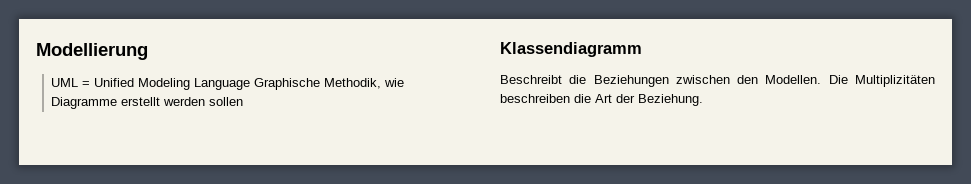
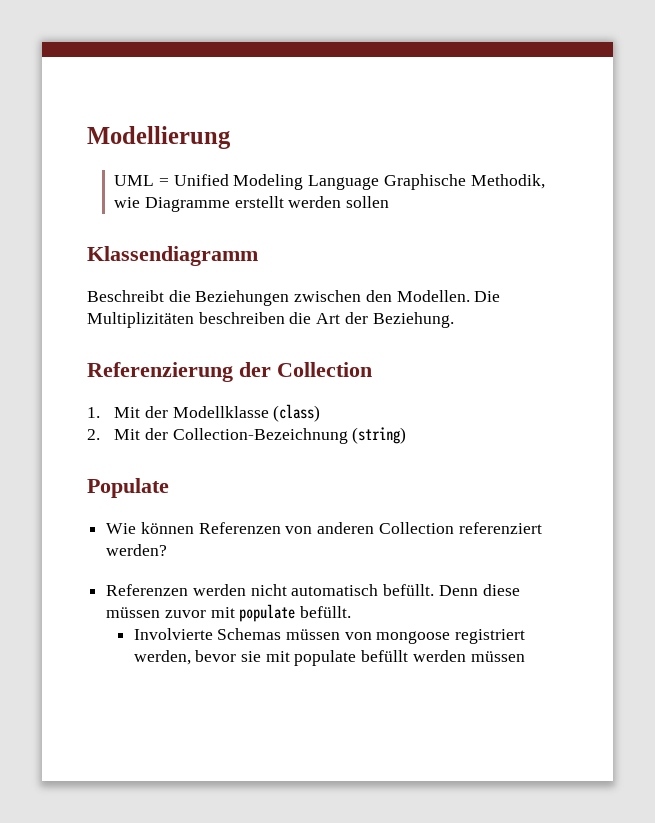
+ Referenzierung der Collection
+ 1. Mit der Modellklasse (class)
+ 2. Mit der Collection-Bezeichnung (string)
+ Populate
+ Wie können Referenzen von anderen Collection referenziert werden?
+ Referenzen werden nicht automatisch befüllt. Denn diese müssen zuvor mit populate befüllt.
+ Involvierte Schemas müssen von mongoose registriert werden, bevor sie mit populate befüllt werden müssen

